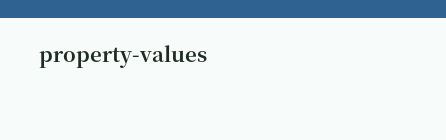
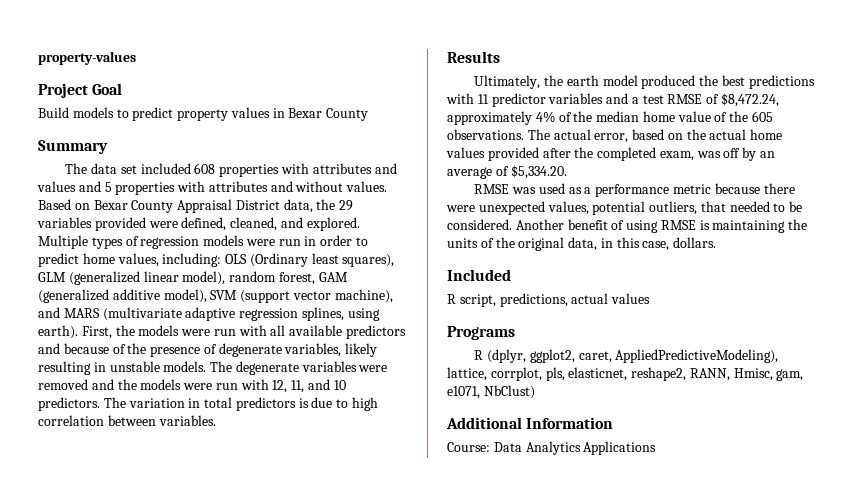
+ Project Goal
+ Build models to predict property values in Bexar County
+ Summary
+ The data set included 608 properties with attributes and values and 5 properties with attributes and without values. Based on Bexar County Appraisal District data, the 29 variables provided were defined, cleaned, and explored. Multiple types of regression models were run in order to predict home values, including: OLS (Ordinary least squares), GLM (generalized linear model), random forest, GAM (generalized additive model), SVM (support vector machine), and MARS (multivariate adaptive regression splines, using earth). First, the models were run with all available predictors and because of the presence of degenerate variables, likely resulting in unstable models. The degenerate variables were removed and the models were run with 12, 11, and 10 predictors. The variation in total predictors is due to high correlation between variables.
+ Results
+ Ultimately, the earth model produced the best predictions with 11 predictor variables and a test RMSE of $8,472.24, approximately 4% of the median home value of the 605 observations. The actual error, based on the actual home values provided after the completed exam, was off by an average of $5,334.20.
+ RMSE was used as a performance metric because there were unexpected values, potential outliers, that needed to be considered. Another benefit of using RMSE is maintaining the units of the original data, in this case, dollars.
+ Included
+ R script, predictions, actual values
+ Programs
+ R (dplyr, ggplot2, caret, AppliedPredictiveModeling), lattice, corrplot, pls, elasticnet, reshape2, RANN, Hmisc, gam, e1071, NbClust)
+ Additional Information
+ Course: Data Analytics Applications

